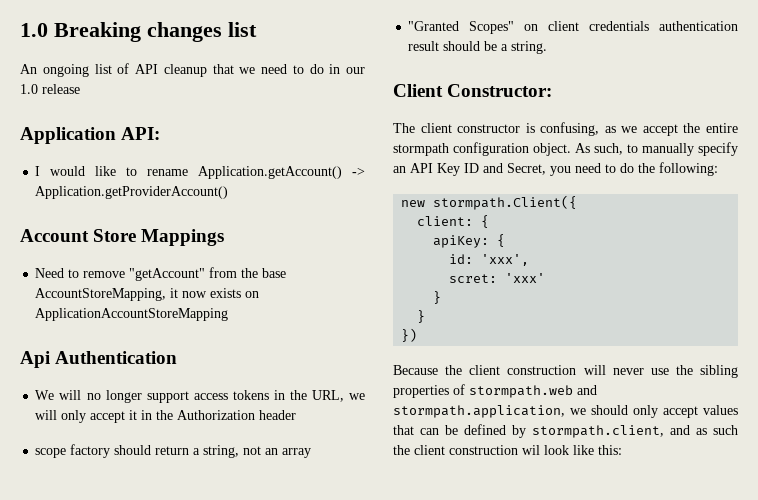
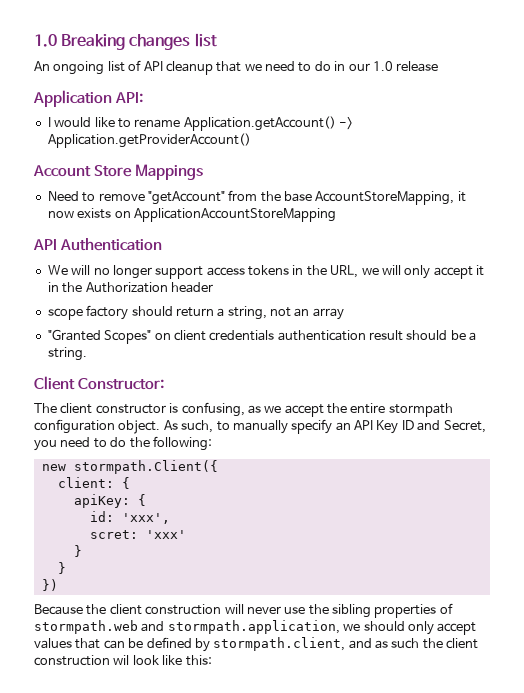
- Api Authentication
+ API Authentication

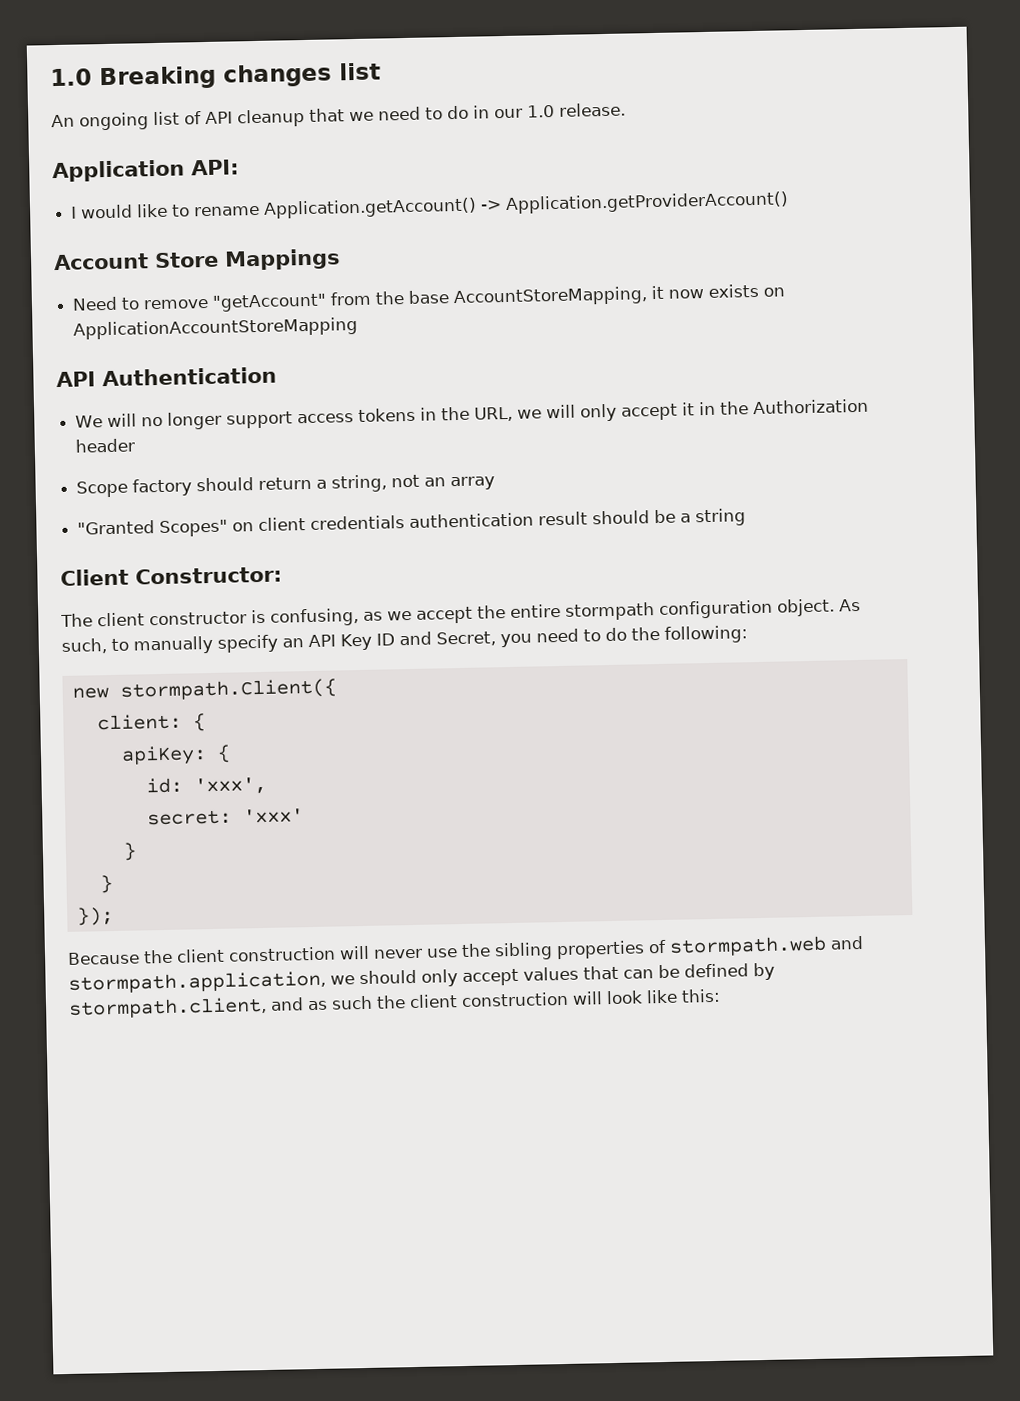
- An ongoing list of API cleanup that we need to do in our 1.0 release
+ An ongoing list of API cleanup that we need to do in our 1.0 release.
- scope factory should return a string, not an array
+ Scope factory should return a string, not an array
- "Granted Scopes" on client credentials authentication result should be a string.
+ "Granted Scopes" on client credentials authentication result should be a string
- scret: 'xxx'
+ secret: 'xxx'
- })
+ });
- Because the client construction will never use the sibling properties of stormpath.web and stormpath.application, we should only accept values that can be defined by stormpath.client, and as such the client construction wil look like this:
+ Because the client construction will never use the sibling properties of stormpath.web and stormpath.application, we should only accept values that can be defined by stormpath.client, and as such the client construction will look like this:

